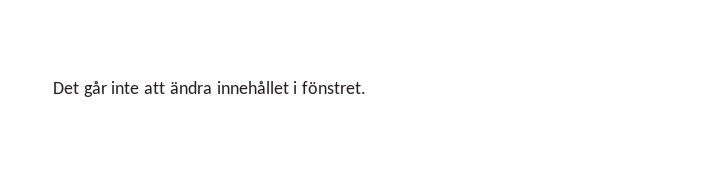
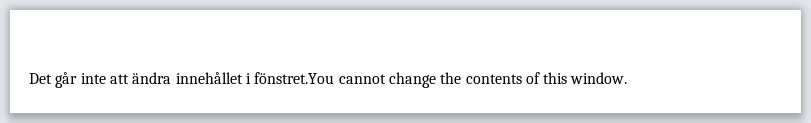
- Det går inte att ändra innehållet i fönstret.
+ Det går inte att ändra innehållet i fönstret.You cannot change the contents of this window.

